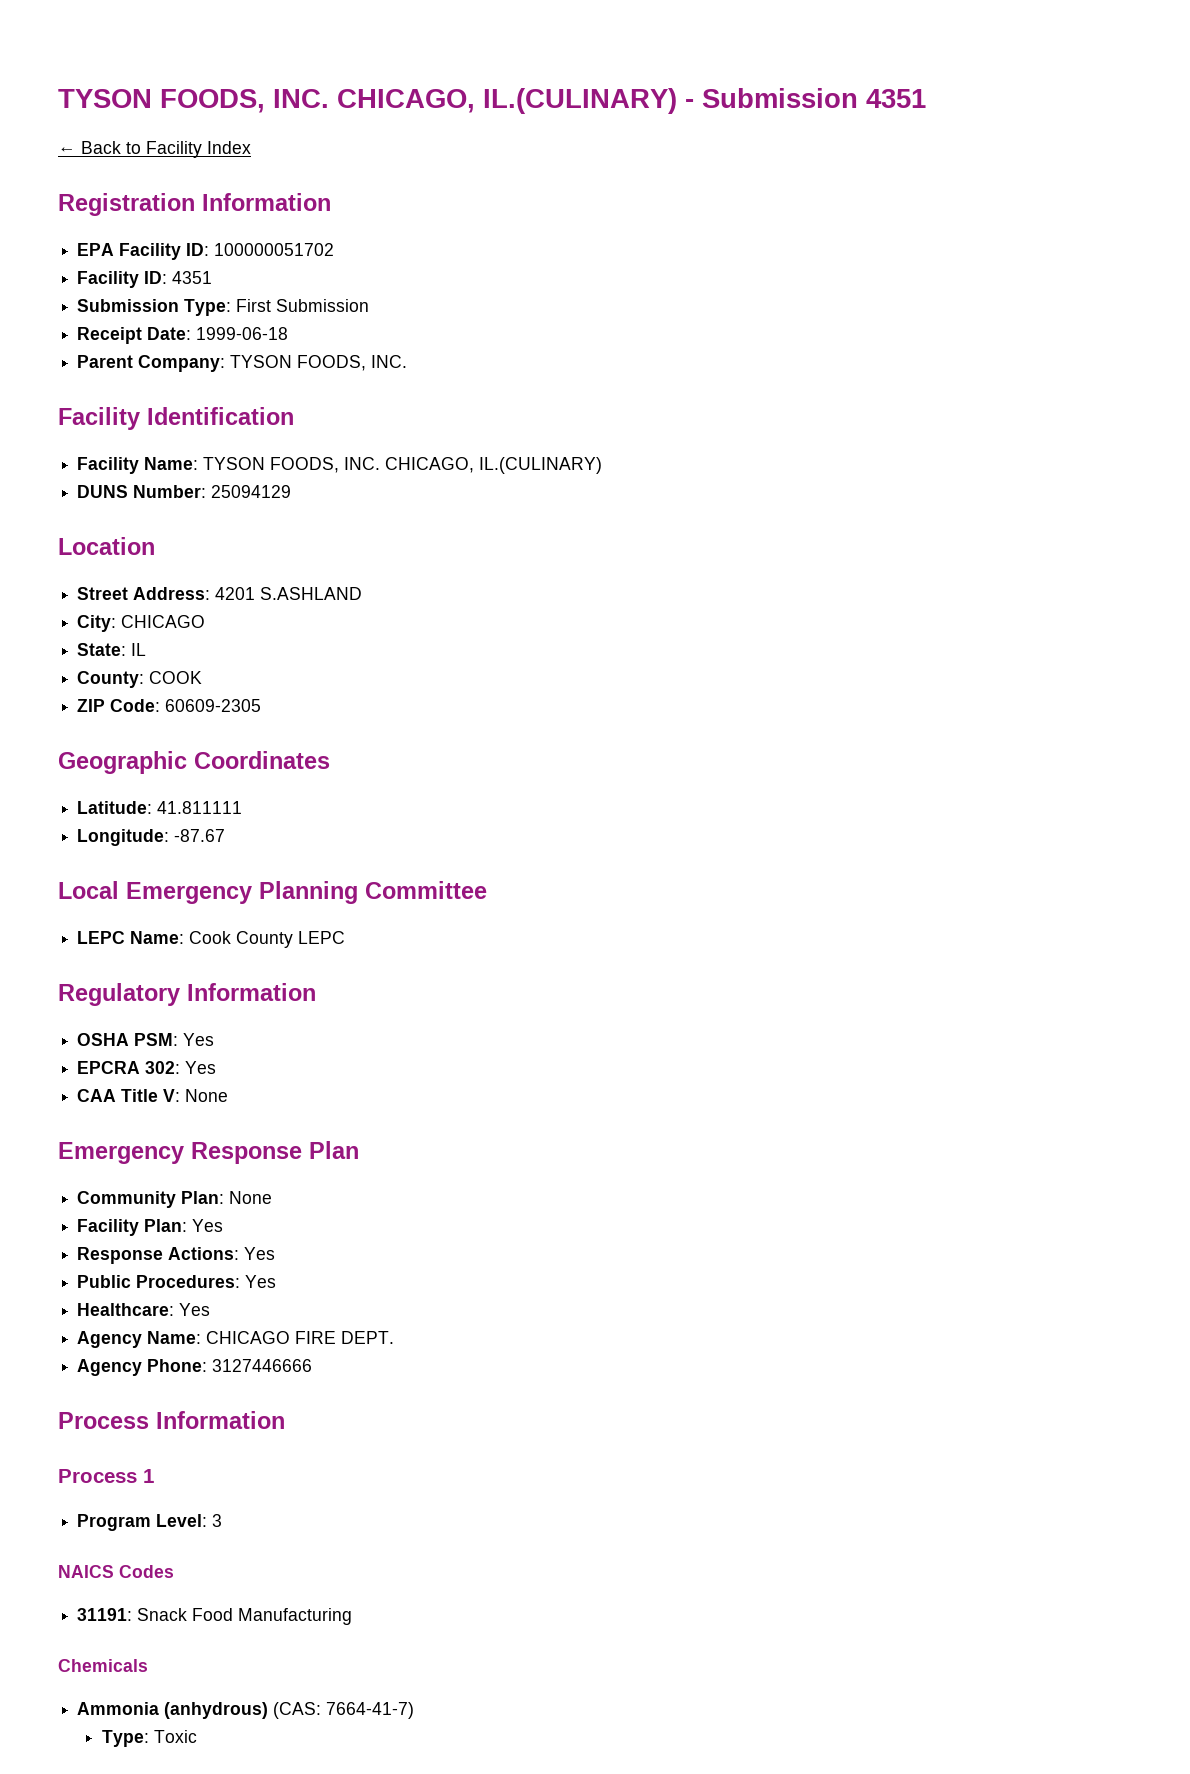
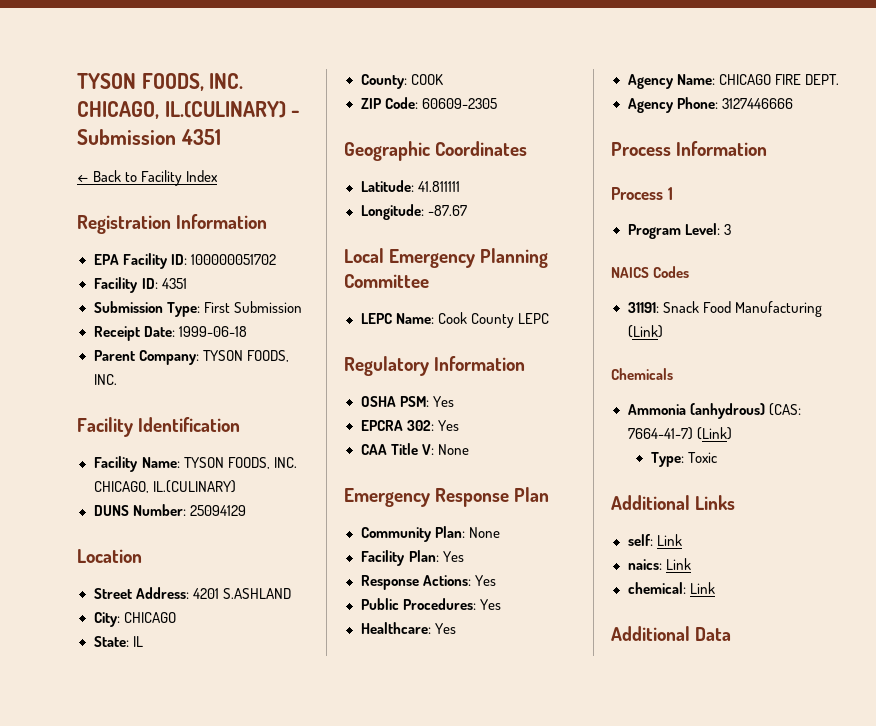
- 31191: Snack Food Manufacturing
+ 31191: Snack Food Manufacturing (Link)
- Ammonia (anhydrous) (CAS: 7664-41-7)
+ Ammonia (anhydrous) (CAS: 7664-41-7) (Link)
+ Additional Links
+ self: Link
+ naics: Link
+ chemical: Link
+ Additional Data

